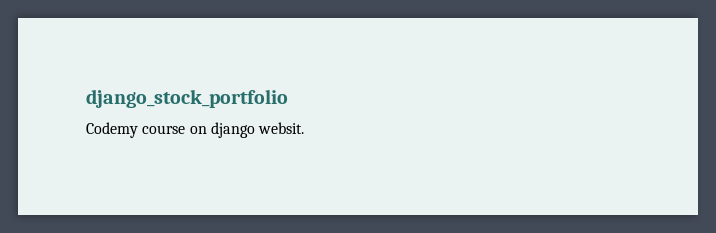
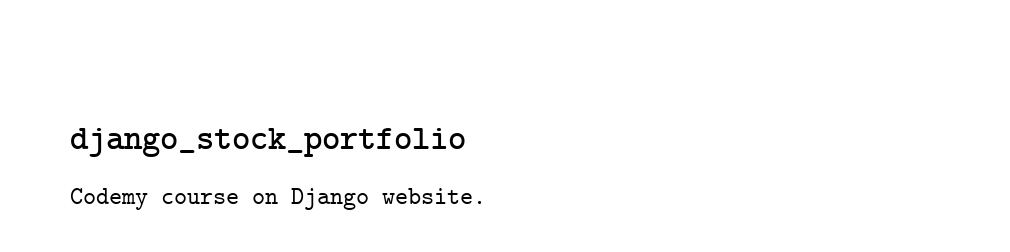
- Codemy course on django websit.
+ Codemy course on Django website.

